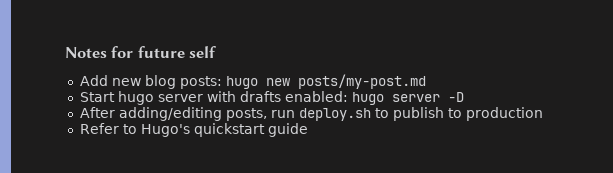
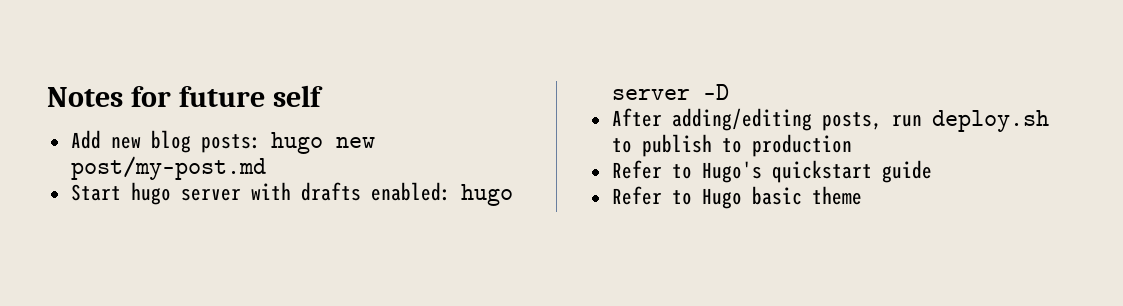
- Add new blog posts: hugo new posts/my-post.md
+ Add new blog posts: hugo new post/my-post.md
+ Refer to Hugo basic theme

